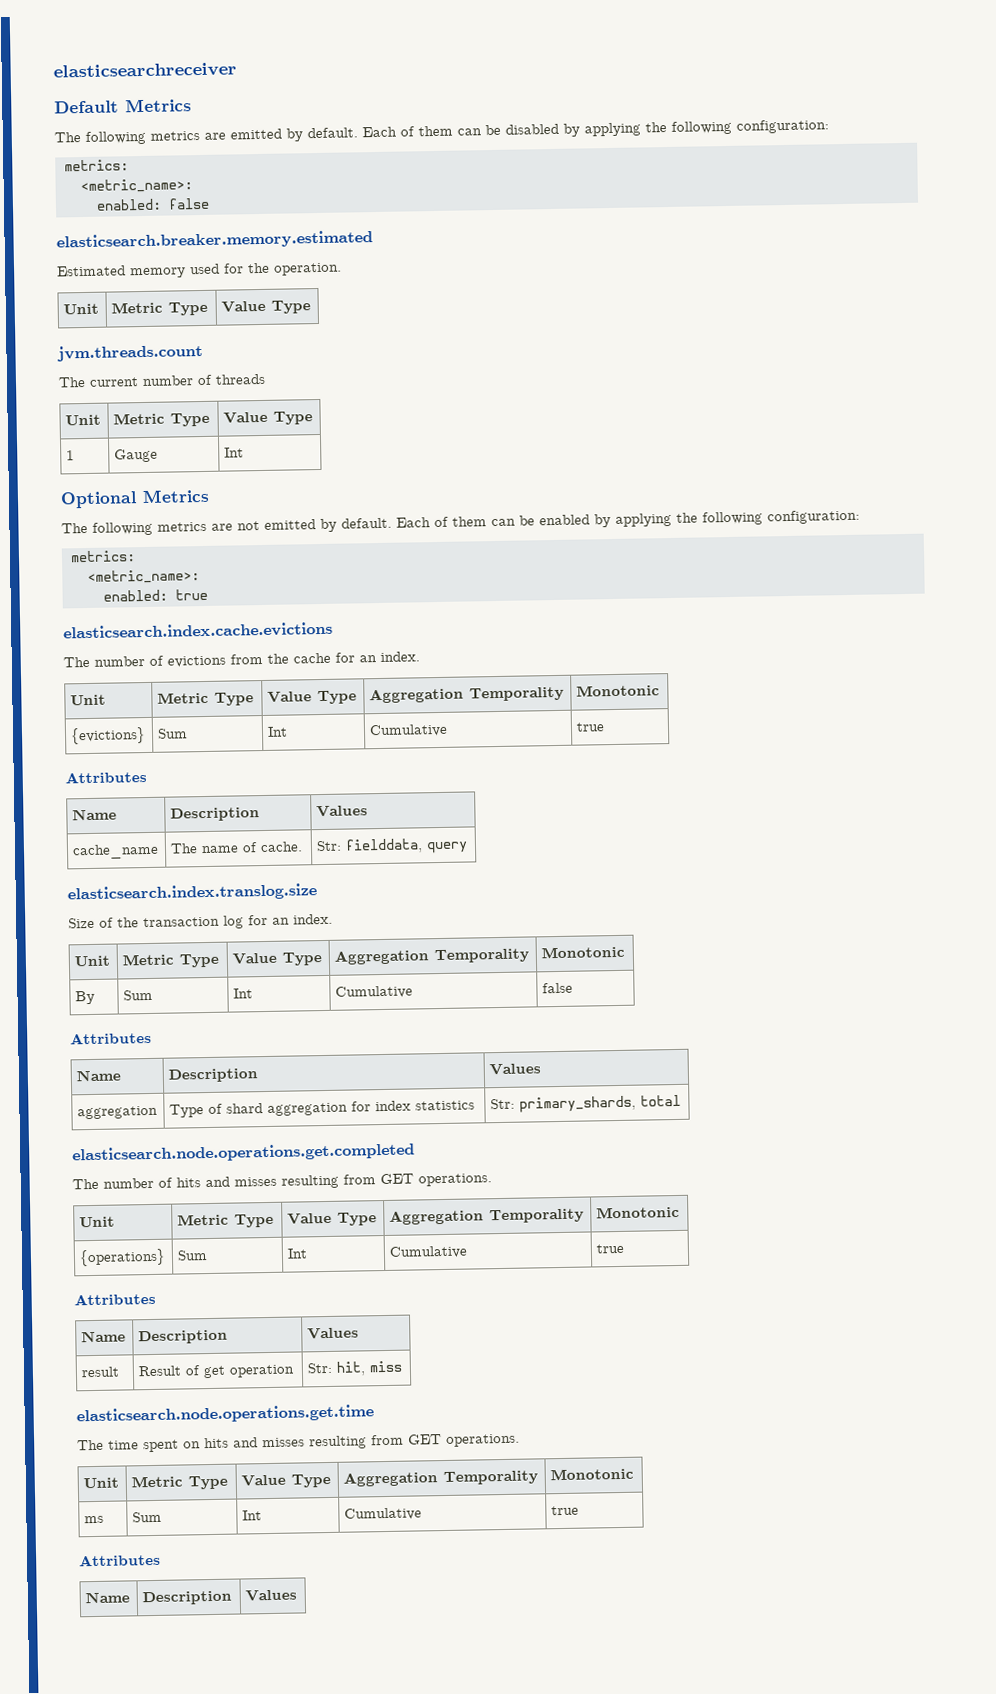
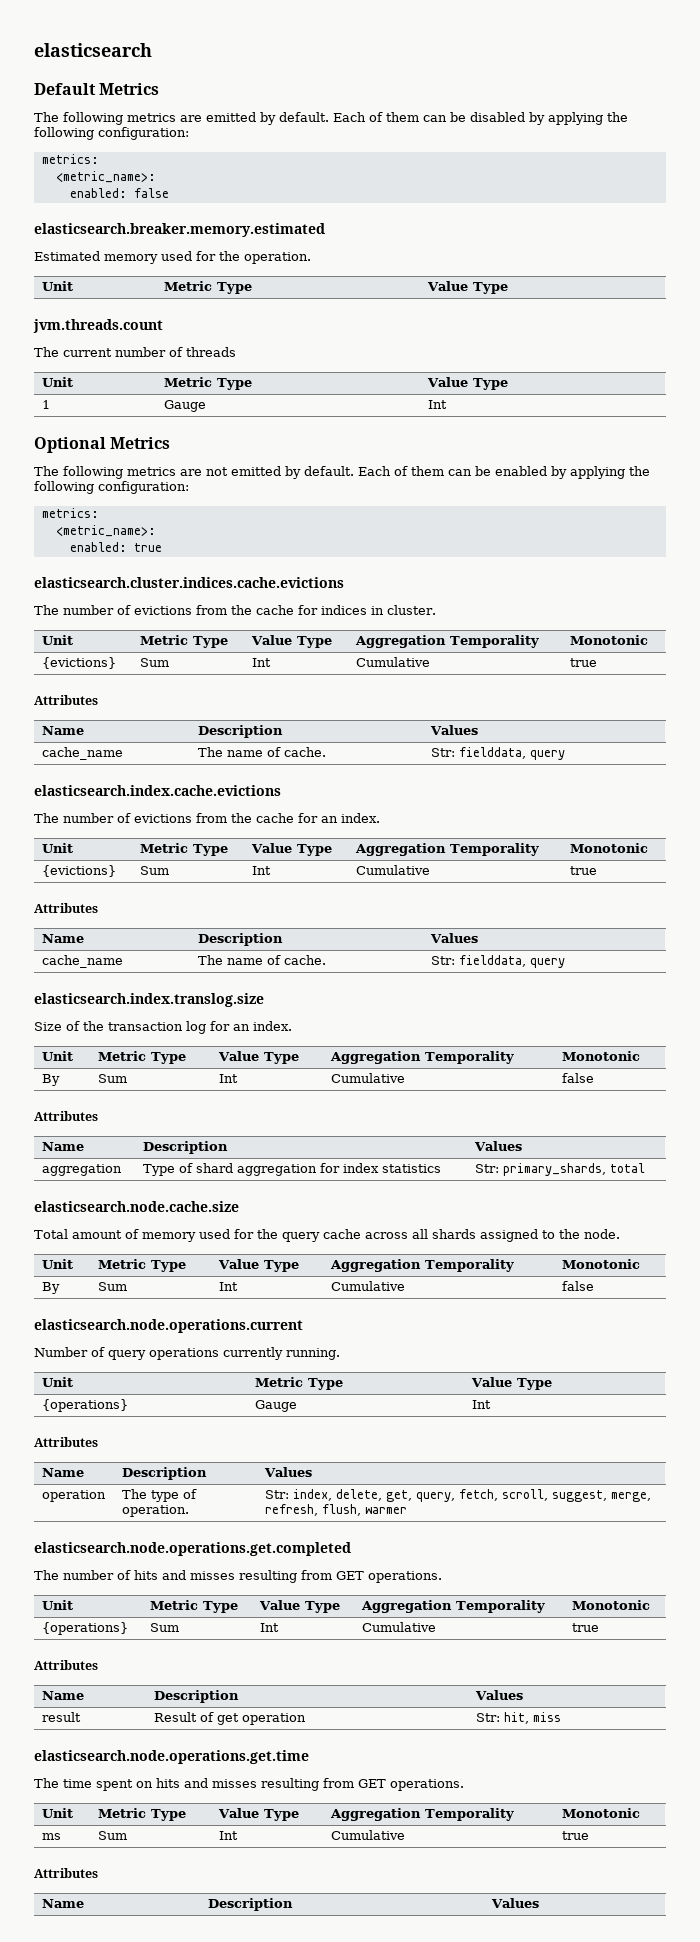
- elasticsearchreceiver
+ elasticsearch
+ elasticsearch.cluster.indices.cache.evictions
+ The number of evictions from the cache for indices in cluster.
+ Unit | Metric Type | Value Type | Aggregation Temporality | Monotonic
+ {evictions} | Sum | Int | Cumulative | true
+ Attributes
+ Name | Description | Values
+ cache_name | The name of cache. | Str: fielddata, query
+ elasticsearch.node.cache.size
+ Total amount of memory used for the query cache across all shards assigned to the node.
+ Unit | Metric Type | Value Type | Aggregation Temporality | Monotonic
+ By | Sum | Int | Cumulative | false
+ elasticsearch.node.operations.current
+ Number of query operations currently running.
+ Unit | Metric Type | Value Type
+ {operations} | Gauge | Int
+ Attributes
+ Name | Description | Values
+ operation | The type of operation. | Str: index, delete, get, query, fetch, scroll, suggest, merge, refresh, flush, warmer

